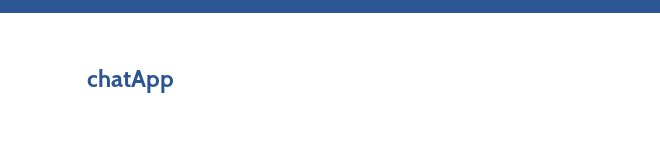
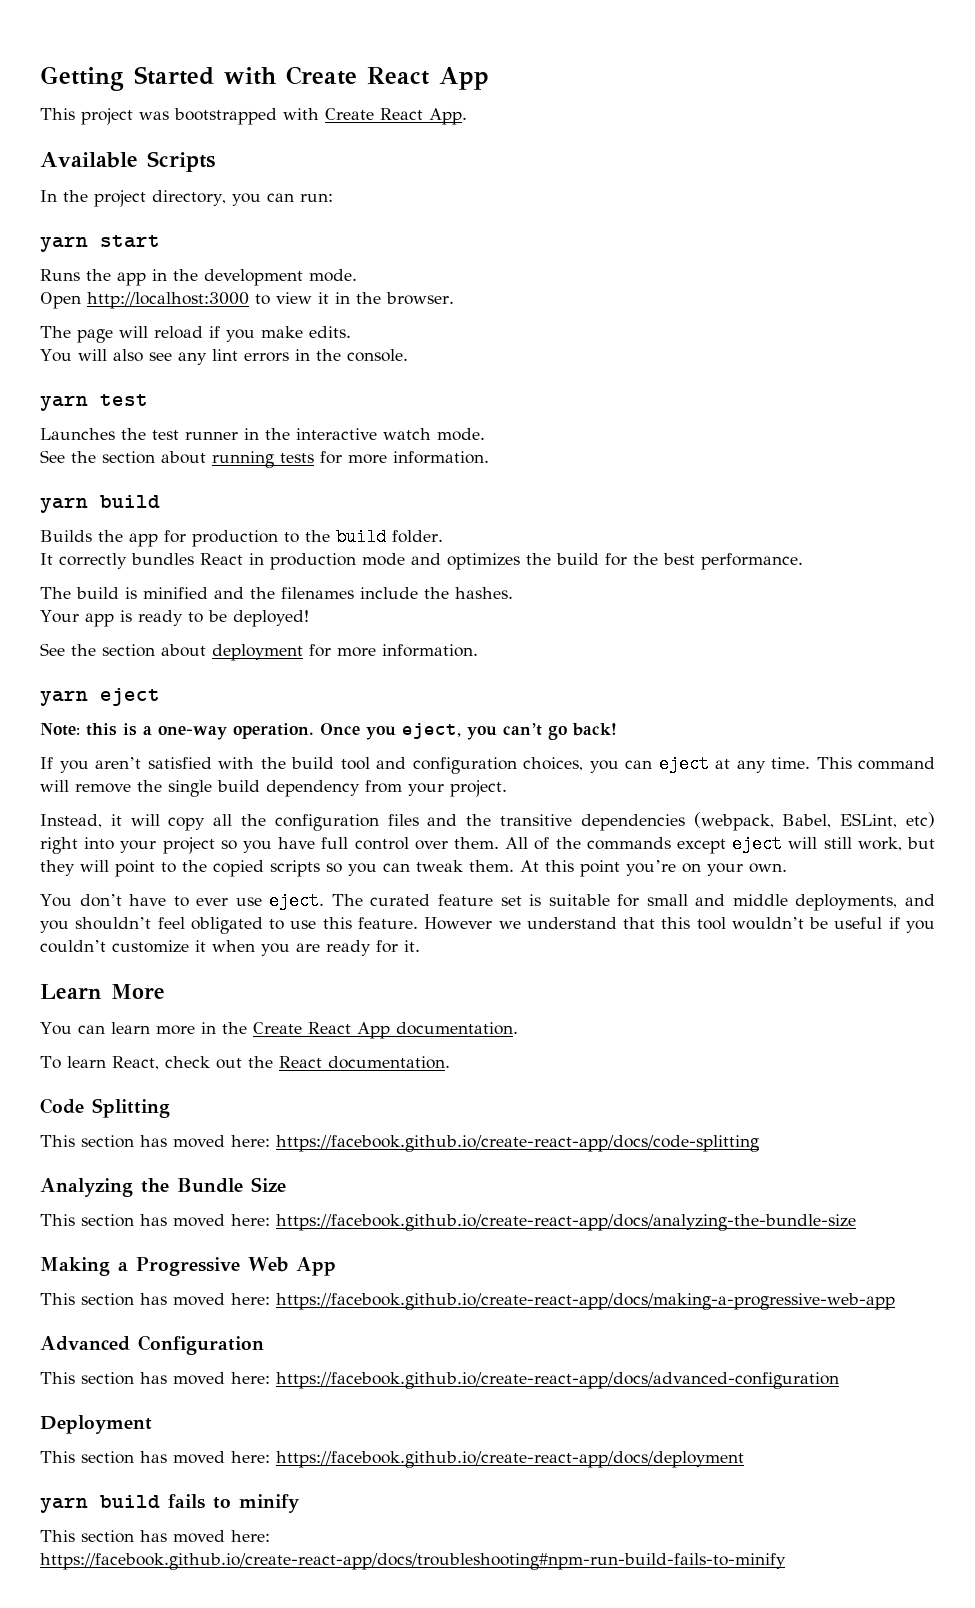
- chatApp
+ Getting Started with Create React App
+ This project was bootstrapped with Create React App.
+ Available Scripts
+ In the project directory, you can run:
+ yarn start
+ Runs the app in the development mode.
+ Open http://localhost:3000 to view it in the browser.
+ The page will reload if you make edits.
+ You will also see any lint errors in the console.
+ yarn test
+ Launches the test runner in the interactive watch mode.
+ See the section about running tests for more information.
+ yarn build
+ Builds the app for production to the build folder.
+ It correctly bundles React in production mode and optimizes the build for the best performance.
+ The build is minified and the filenames include the hashes.
+ Your app is ready to be deployed!
+ See the section about deployment for more information.
+ yarn eject
+ Note: this is a one-way operation. Once you eject, you can’t go back!
+ If you aren’t satisfied with the build tool and configuration choices, you can eject at any time. This command will remove the single build dependency from your project.
+ Instead, it will copy all the configuration files and the transitive dependencies (webpack, Babel, ESLint, etc) right into your project so you have full control over them. All of the commands except eject will still work, but they will point to the copied scripts so you can tweak them. At this point you’re on your own.
+ You don’t have to ever use eject. The curated feature set is suitable for small and middle deployments, and you shouldn’t feel obligated to use this feature. However we understand that this tool wouldn’t be useful if you couldn’t customize it when you are ready for it.
+ Learn More
+ You can learn more in the Create React App documentation.
+ To learn React, check out the React documentation.
+ Code Splitting
+ This section has moved here: https://facebook.github.io/create-react-app/docs/code-splitting
+ Analyzing the Bundle Size
+ This section has moved here: https://facebook.github.io/create-react-app/docs/analyzing-the-bundle-size
+ Making a Progressive Web App
+ This section has moved here: https://facebook.github.io/create-react-app/docs/making-a-progressive-web-app
+ Advanced Configuration
+ This section has moved here: https://facebook.github.io/create-react-app/docs/advanced-configuration
+ Deployment
+ This section has moved here: https://facebook.github.io/create-react-app/docs/deployment
+ yarn build fails to minify
+ This section has moved here: https://facebook.github.io/create-react-app/docs/troubleshooting#npm-run-build-fails-to-minify

